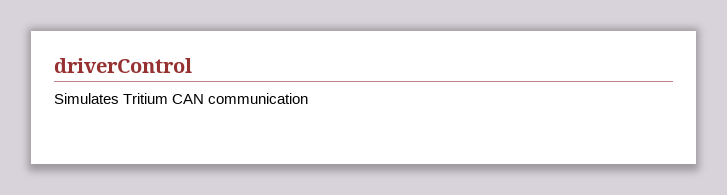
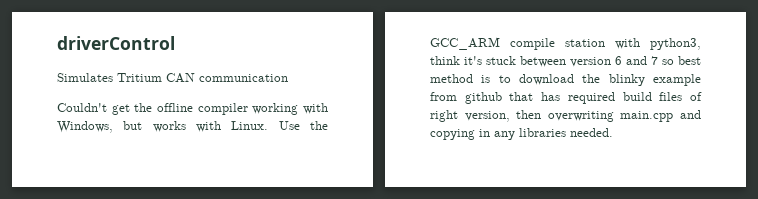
+ Couldn't get the offline compiler working with Windows, but works with Linux. Use the GCC_ARM compile station with python3, think it's stuck between version 6 and 7 so best method is to download the blinky example from github that has required build files of right version, then overwriting main.cpp and copying in any libraries needed.

